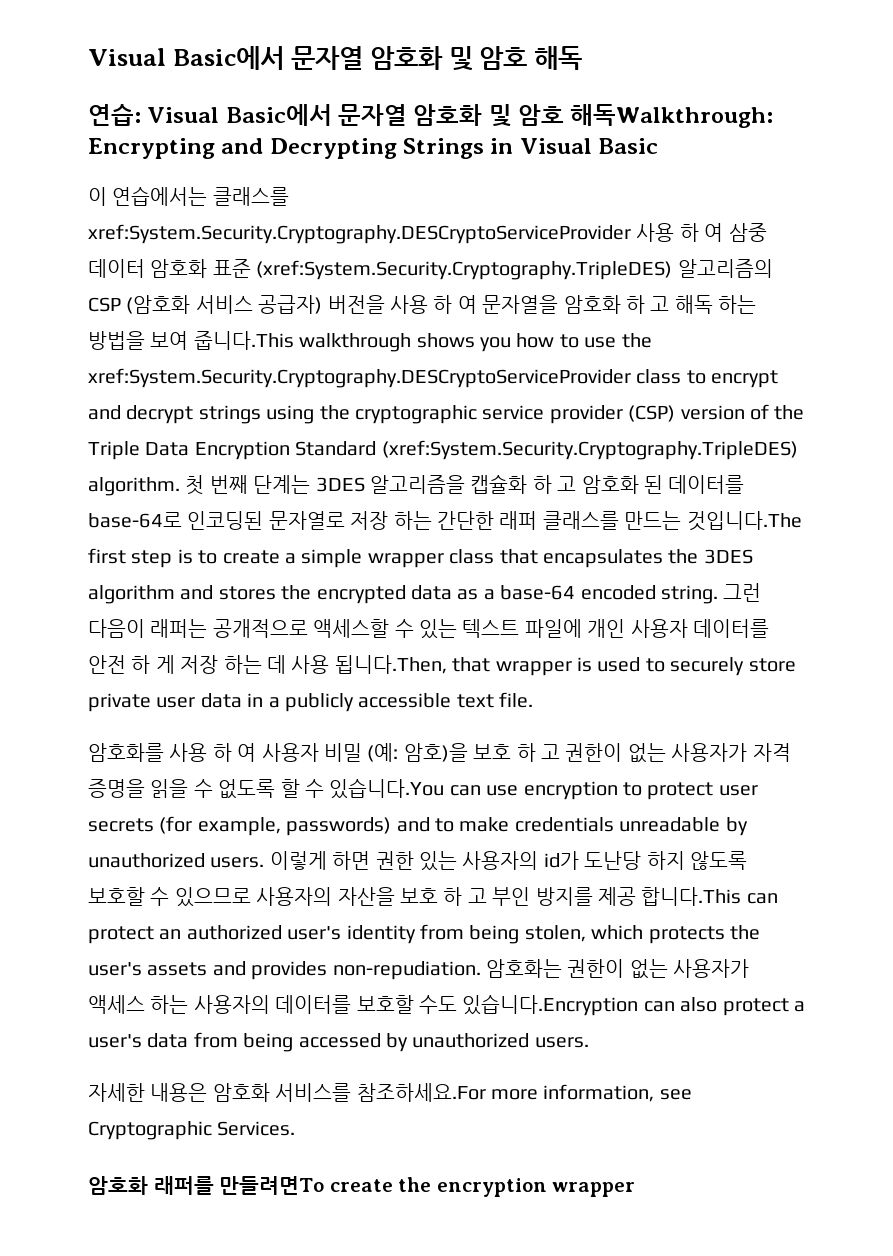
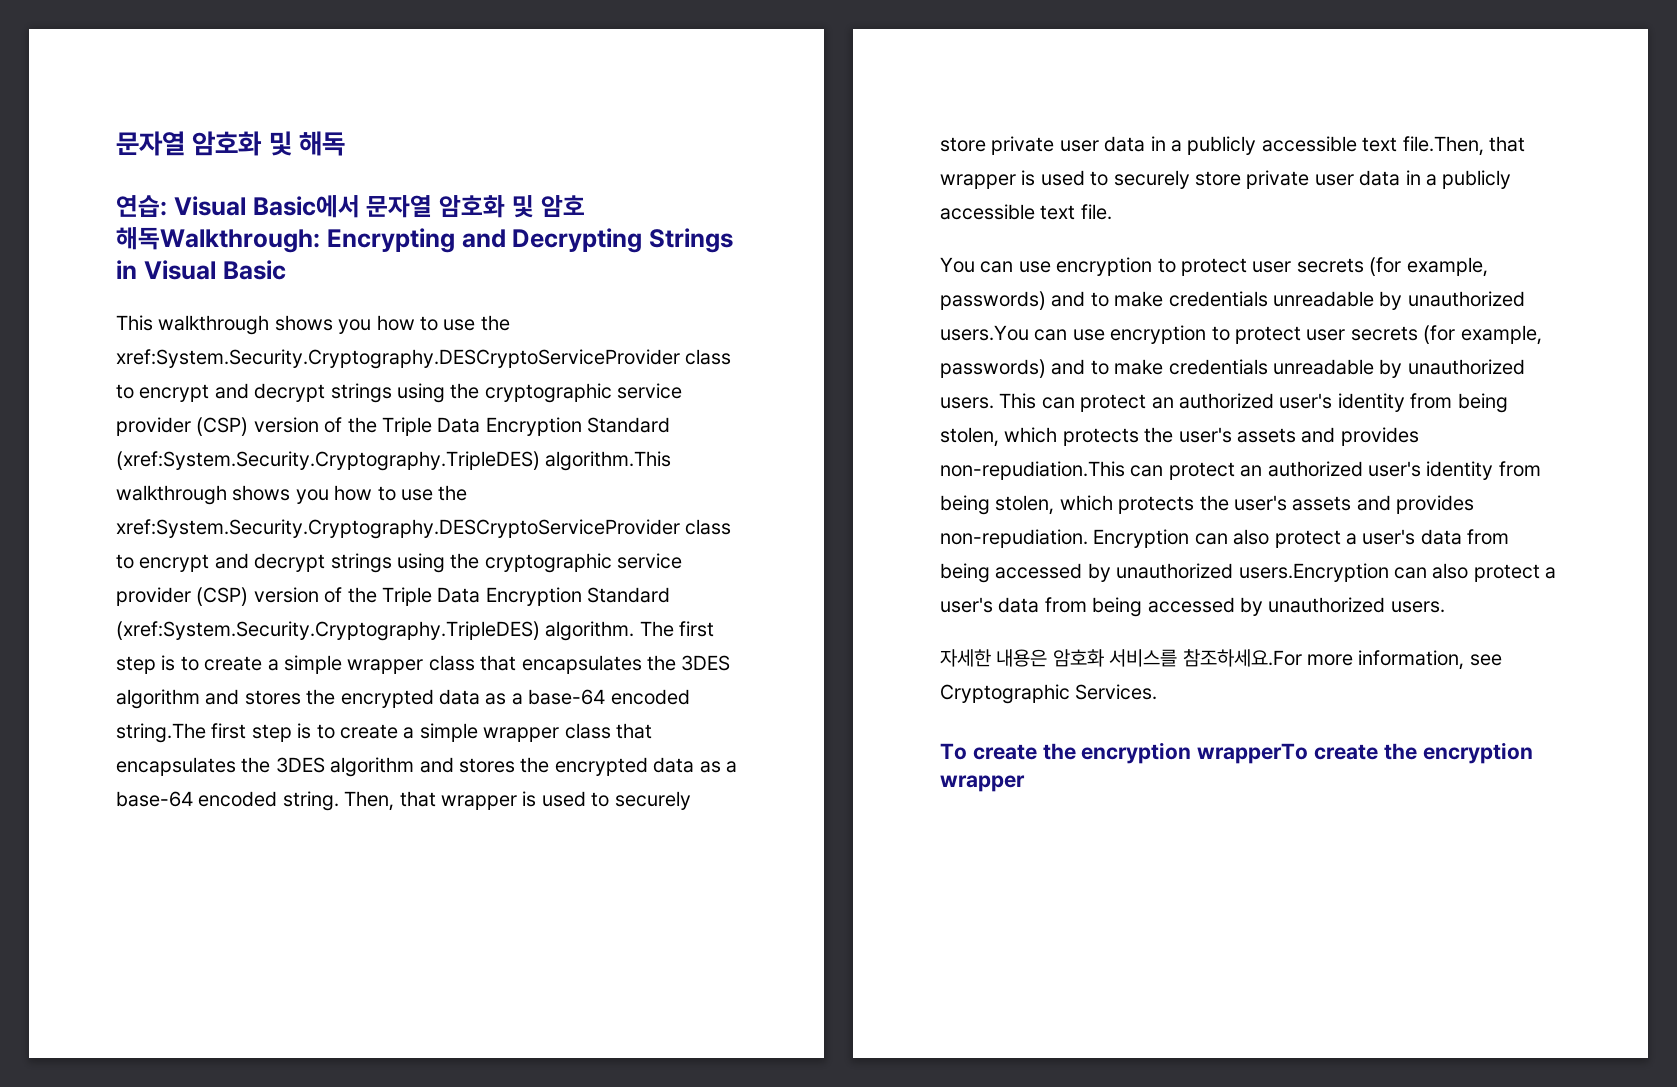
- Visual Basic에서 문자열 암호화 및 암호 해독
+ 문자열 암호화 및 해독
- 이 연습에서는 클래스를 xref:System.Security.Cryptography.DESCryptoServiceProvider 사용 하 여 삼중 데이터 암호화 표준 (xref:System.Security.Cryptography.TripleDES) 알고리즘의 CSP (암호화 서비스 공급자) 버전을 사용 하 여 문자열을 암호화 하 고 해독 하는 방법을 보여 줍니다.This walkthrough shows you how to use the xref:System.Security.Cryptography.DESCryptoServiceProvider class to encrypt and decrypt strings using the cryptographic service provider (CSP) version of the Triple Data Encryption Standard (xref:System.Security.Cryptography.TripleDES) algorithm.
+ This walkthrough shows you how to use the xref:System.Security.Cryptography.DESCryptoServiceProvider class to encrypt and decrypt strings using the cryptographic service provider (CSP) version of the Triple Data Encryption Standard (xref:System.Security.Cryptography.TripleDES) algorithm.This walkthrough shows you how to use the xref:System.Security.Cryptography.DESCryptoServiceProvider class to encrypt and decrypt strings using the cryptographic service provider (CSP) version of the Triple Data Encryption Standard (xref:System.Security.Cryptography.TripleDES) algorithm.
- 첫 번째 단계는 3DES 알고리즘을 캡슐화 하 고 암호화 된 데이터를 base-64로 인코딩된 문자열로 저장 하는 간단한 래퍼 클래스를 만드는 것입니다.The first step is to create a simple wrapper class that encapsulates the 3DES algorithm and stores the encrypted data as a base-64 encoded string.
+ The first step is to create a simple wrapper class that encapsulates the 3DES algorithm and stores the encrypted data as a base-64 encoded string.The first step is to create a simple wrapper class that encapsulates the 3DES algorithm and stores the encrypted data as a base-64 encoded string.
- 그런 다음이 래퍼는 공개적으로 액세스할 수 있는 텍스트 파일에 개인 사용자 데이터를 안전 하 게 저장 하는 데 사용 됩니다.Then, that wrapper is used to securely store private user data in a publicly accessible text file.
+ Then, that wrapper is used to securely store private user data in a publicly accessible text file.Then, that wrapper is used to securely store private user data in a publicly accessible text file.
- 암호화를 사용 하 여 사용자 비밀 (예: 암호)을 보호 하 고 권한이 없는 사용자가 자격 증명을 읽을 수 없도록 할 수 있습니다.You can use encryption to protect user secrets (for example, passwords) and to make credentials unreadable by unauthorized users.
+ You can use encryption to protect user secrets (for example, passwords) and to make credentials unreadable by unauthorized users.You can use encryption to protect user secrets (for example, passwords) and to make credentials unreadable by unauthorized users.
- 이렇게 하면 권한 있는 사용자의 id가 도난당 하지 않도록 보호할 수 있으므로 사용자의 자산을 보호 하 고 부인 방지를 제공 합니다.This can protect an authorized user's identity from being stolen, which protects the user's assets and provides non-repudiation.
+ This can protect an authorized user's identity from being stolen, which protects the user's assets and provides non-repudiation.This can protect an authorized user's identity from being stolen, which protects the user's assets and provides non-repudiation.
- 암호화는 권한이 없는 사용자가 액세스 하는 사용자의 데이터를 보호할 수도 있습니다.Encryption can also protect a user's data from being accessed by unauthorized users.
+ Encryption can also protect a user's data from being accessed by unauthorized users.Encryption can also protect a user's data from being accessed by unauthorized users.
- 암호화 래퍼를 만들려면To create the encryption wrapper
+ To create the encryption wrapperTo create the encryption wrapper

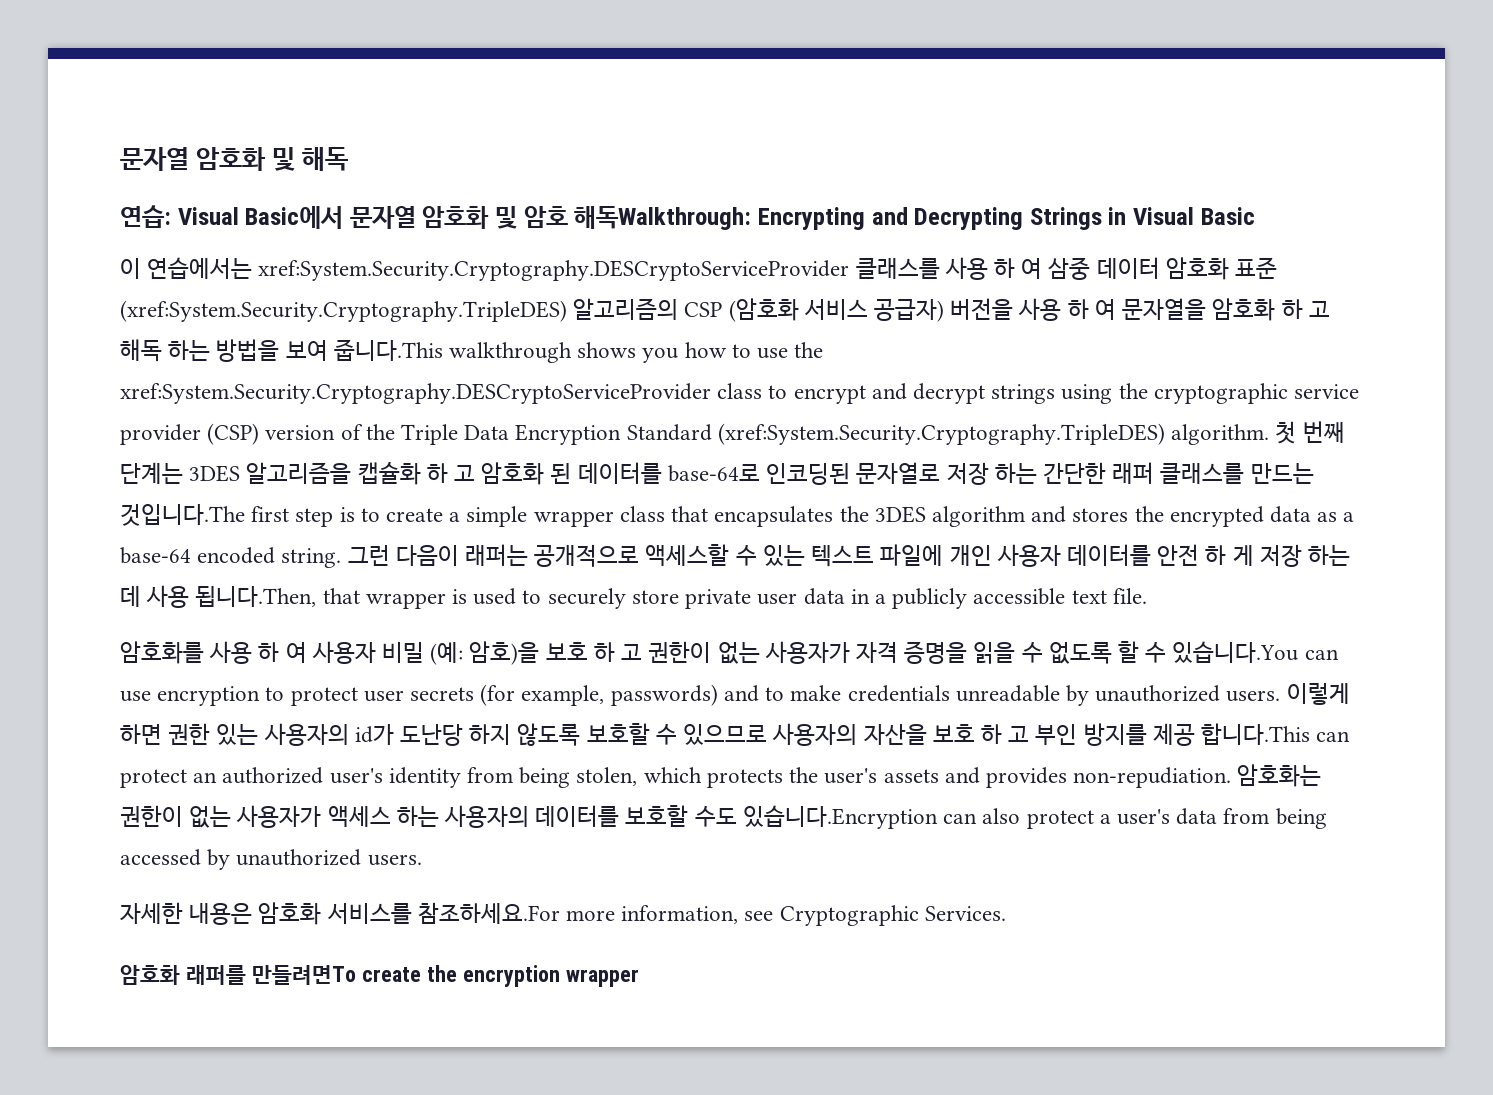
- This walkthrough shows you how to use the xref:System.Security.Cryptography.DESCryptoServiceProvider class to encrypt and decrypt strings using the cryptographic service provider (CSP) version of the Triple Data Encryption Standard (xref:System.Security.Cryptography.TripleDES) algorithm.This walkthrough shows you how to use the xref:System.Security.Cryptography.DESCryptoServiceProvider class to encrypt and decrypt strings using the cryptographic service provider (CSP) version of the Triple Data Encryption Standard (xref:System.Security.Cryptography.TripleDES) algorithm.
+ 이 연습에서는 xref:System.Security.Cryptography.DESCryptoServiceProvider 클래스를 사용 하 여 삼중 데이터 암호화 표준 (xref:System.Security.Cryptography.TripleDES) 알고리즘의 CSP (암호화 서비스 공급자) 버전을 사용 하 여 문자열을 암호화 하 고 해독 하는 방법을 보여 줍니다.This walkthrough shows you how to use the xref:System.Security.Cryptography.DESCryptoServiceProvider class to encrypt and decrypt strings using the cryptographic service provider (CSP) version of the Triple Data Encryption Standard (xref:System.Security.Cryptography.TripleDES) algorithm.
- The first step is to create a simple wrapper class that encapsulates the 3DES algorithm and stores the encrypted data as a base-64 encoded string.The first step is to create a simple wrapper class that encapsulates the 3DES algorithm and stores the encrypted data as a base-64 encoded string.
+ 첫 번째 단계는 3DES 알고리즘을 캡슐화 하 고 암호화 된 데이터를 base-64로 인코딩된 문자열로 저장 하는 간단한 래퍼 클래스를 만드는 것입니다.The first step is to create a simple wrapper class that encapsulates the 3DES algorithm and stores the encrypted data as a base-64 encoded string.
- Then, that wrapper is used to securely store private user data in a publicly accessible text file.Then, that wrapper is used to securely store private user data in a publicly accessible text file.
+ 그런 다음이 래퍼는 공개적으로 액세스할 수 있는 텍스트 파일에 개인 사용자 데이터를 안전 하 게 저장 하는 데 사용 됩니다.Then, that wrapper is used to securely store private user data in a publicly accessible text file.
- You can use encryption to protect user secrets (for example, passwords) and to make credentials unreadable by unauthorized users.You can use encryption to protect user secrets (for example, passwords) and to make credentials unreadable by unauthorized users.
+ 암호화를 사용 하 여 사용자 비밀 (예: 암호)을 보호 하 고 권한이 없는 사용자가 자격 증명을 읽을 수 없도록 할 수 있습니다.You can use encryption to protect user secrets (for example, passwords) and to make credentials unreadable by unauthorized users.
- This can protect an authorized user's identity from being stolen, which protects the user's assets and provides non-repudiation.This can protect an authorized user's identity from being stolen, which protects the user's assets and provides non-repudiation.
+ 이렇게 하면 권한 있는 사용자의 id가 도난당 하지 않도록 보호할 수 있으므로 사용자의 자산을 보호 하 고 부인 방지를 제공 합니다.This can protect an authorized user's identity from being stolen, which protects the user's assets and provides non-repudiation.
- Encryption can also protect a user's data from being accessed by unauthorized users.Encryption can also protect a user's data from being accessed by unauthorized users.
+ 암호화는 권한이 없는 사용자가 액세스 하는 사용자의 데이터를 보호할 수도 있습니다.Encryption can also protect a user's data from being accessed by unauthorized users.
- To create the encryption wrapperTo create the encryption wrapper
+ 암호화 래퍼를 만들려면To create the encryption wrapper

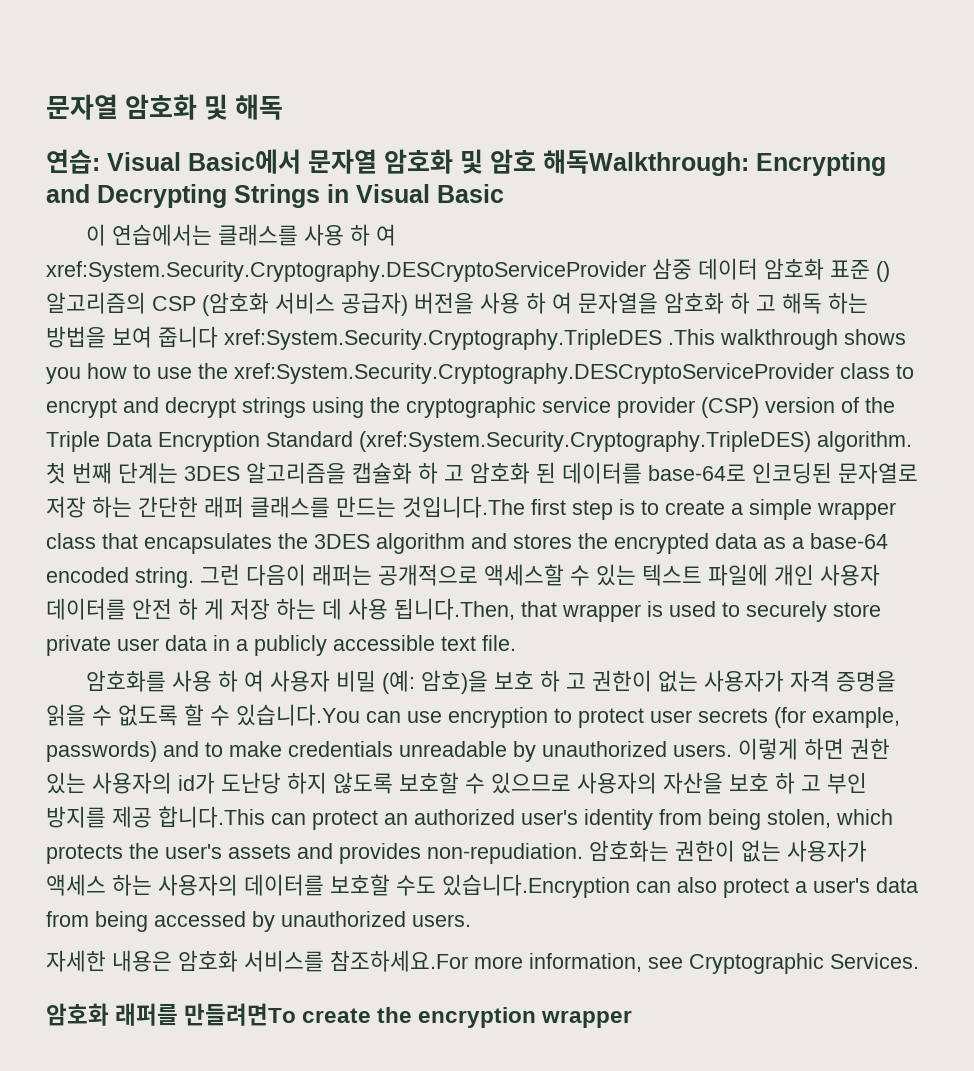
- 이 연습에서는 xref:System.Security.Cryptography.DESCryptoServiceProvider 클래스를 사용 하 여 삼중 데이터 암호화 표준 (xref:System.Security.Cryptography.TripleDES) 알고리즘의 CSP (암호화 서비스 공급자) 버전을 사용 하 여 문자열을 암호화 하 고 해독 하는 방법을 보여 줍니다.This walkthrough shows you how to use the xref:System.Security.Cryptography.DESCryptoServiceProvider class to encrypt and decrypt strings using the cryptographic service provider (CSP) version of the Triple Data Encryption Standard (xref:System.Security.Cryptography.TripleDES) algorithm.
+ 이 연습에서는 클래스를 사용 하 여 xref:System.Security.Cryptography.DESCryptoServiceProvider 삼중 데이터 암호화 표준 () 알고리즘의 CSP (암호화 서비스 공급자) 버전을 사용 하 여 문자열을 암호화 하 고 해독 하는 방법을 보여 줍니다 xref:System.Security.Cryptography.TripleDES .This walkthrough shows you how to use the xref:System.Security.Cryptography.DESCryptoServiceProvider class to encrypt and decrypt strings using the cryptographic service provider (CSP) version of the Triple Data Encryption Standard (xref:System.Security.Cryptography.TripleDES) algorithm.

